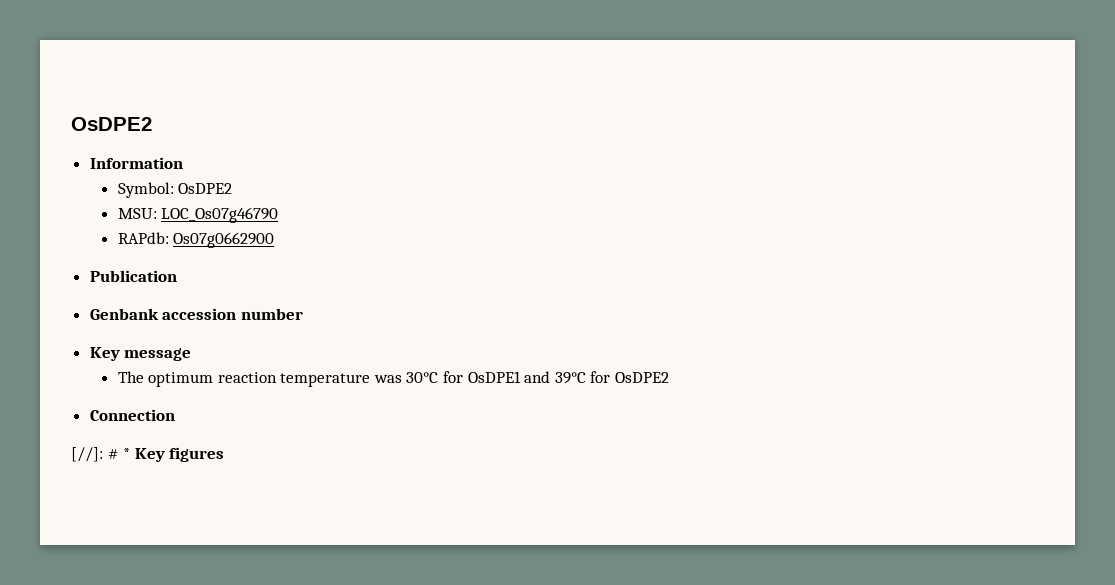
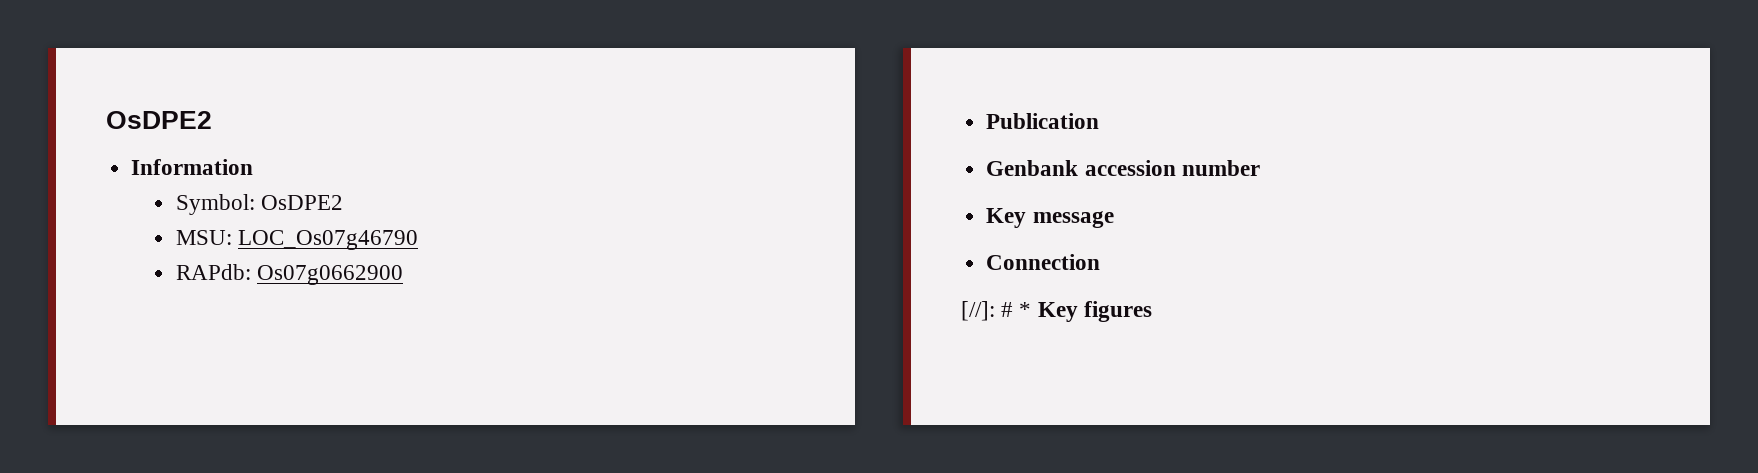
- The optimum reaction temperature was 30°C for OsDPE1 and 39°C for OsDPE2

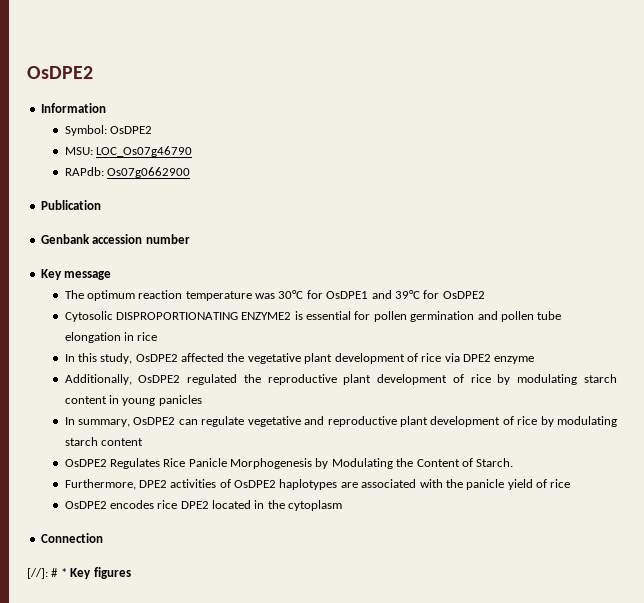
+ The optimum reaction temperature was 30°C for OsDPE1 and 39°C for OsDPE2
+ Cytosolic DISPROPORTIONATING ENZYME2 is essential for pollen germination and pollen tube elongation in rice
+ In this study, OsDPE2 affected the vegetative plant development of rice via DPE2 enzyme
+ Additionally, OsDPE2 regulated the reproductive plant development of rice by modulating starch content in young panicles
+ In summary, OsDPE2 can regulate vegetative and reproductive plant development of rice by modulating starch content
+ OsDPE2 Regulates Rice Panicle Morphogenesis by Modulating the Content of Starch.
+ Furthermore, DPE2 activities of OsDPE2 haplotypes are associated with the panicle yield of rice
+ OsDPE2 encodes rice DPE2 located in the cytoplasm

